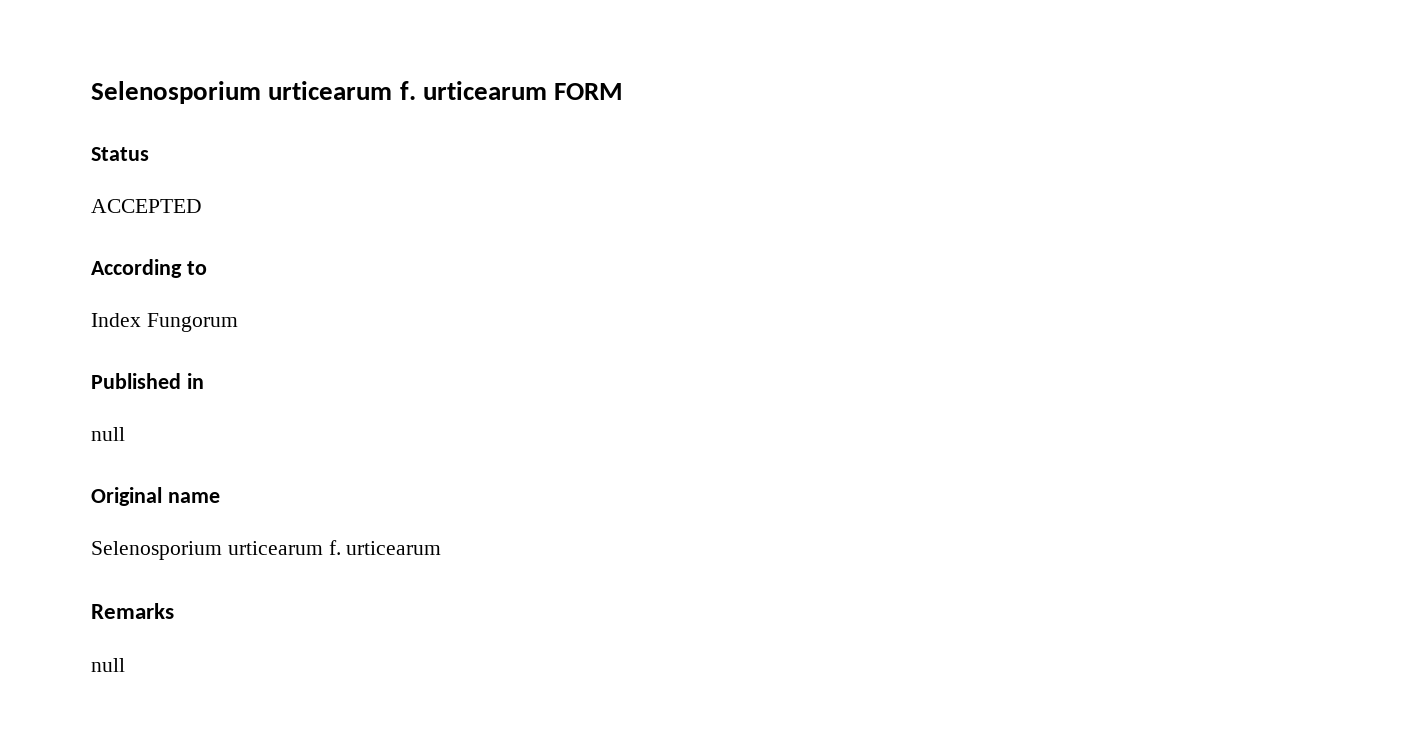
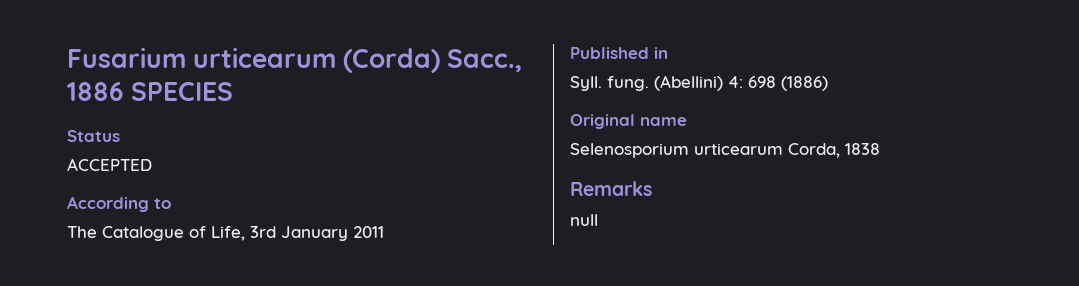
- Selenosporium urticearum f. urticearum FORM
+ Fusarium urticearum (Corda) Sacc., 1886 SPECIES
  Status
  ACCEPTED
  According to
- Index Fungorum
+ The Catalogue of Life, 3rd January 2011
  Published in
- null
+ Syll. fung. (Abellini) 4: 698 (1886)
  Original name
- Selenosporium urticearum f. urticearum
+ Selenosporium urticearum Corda, 1838

